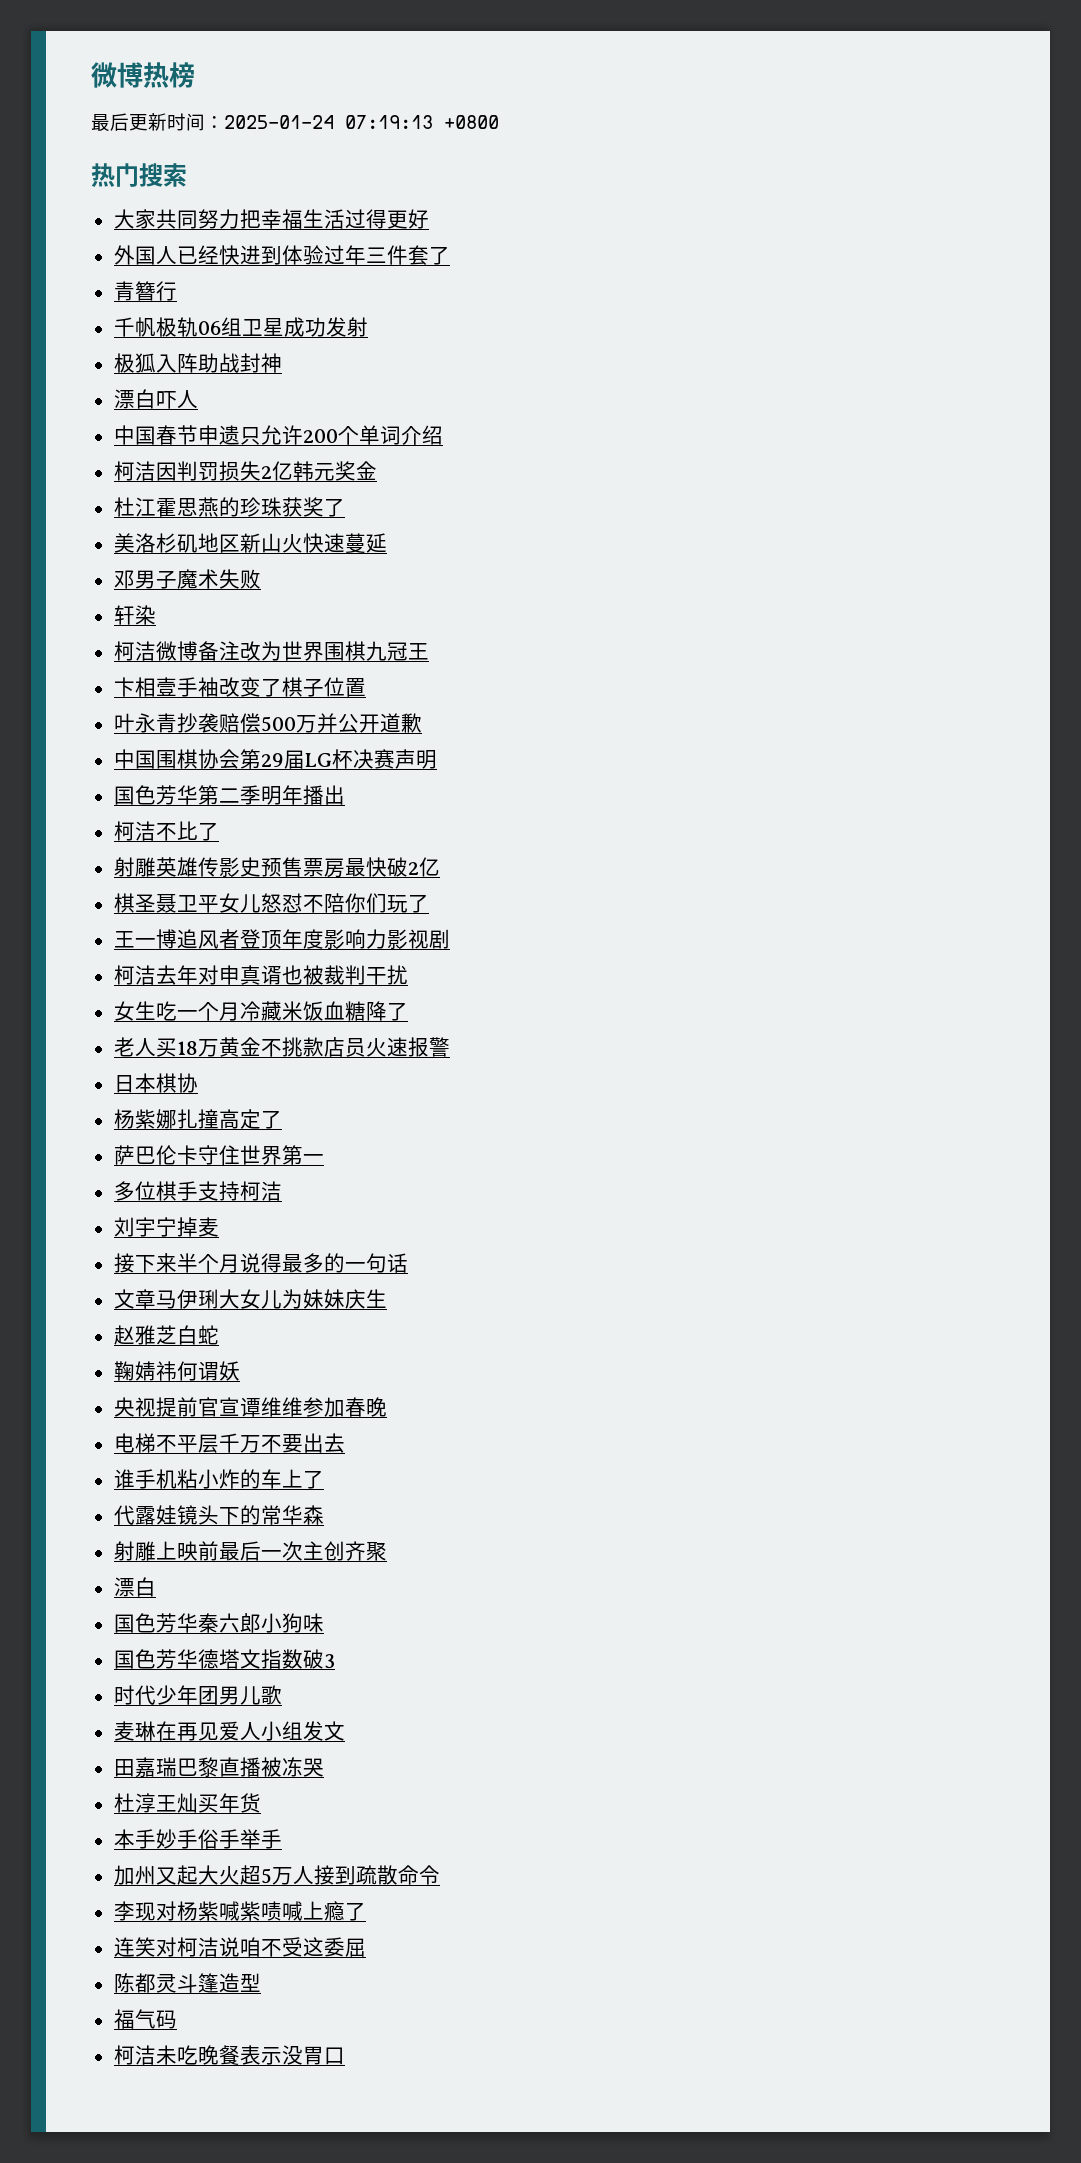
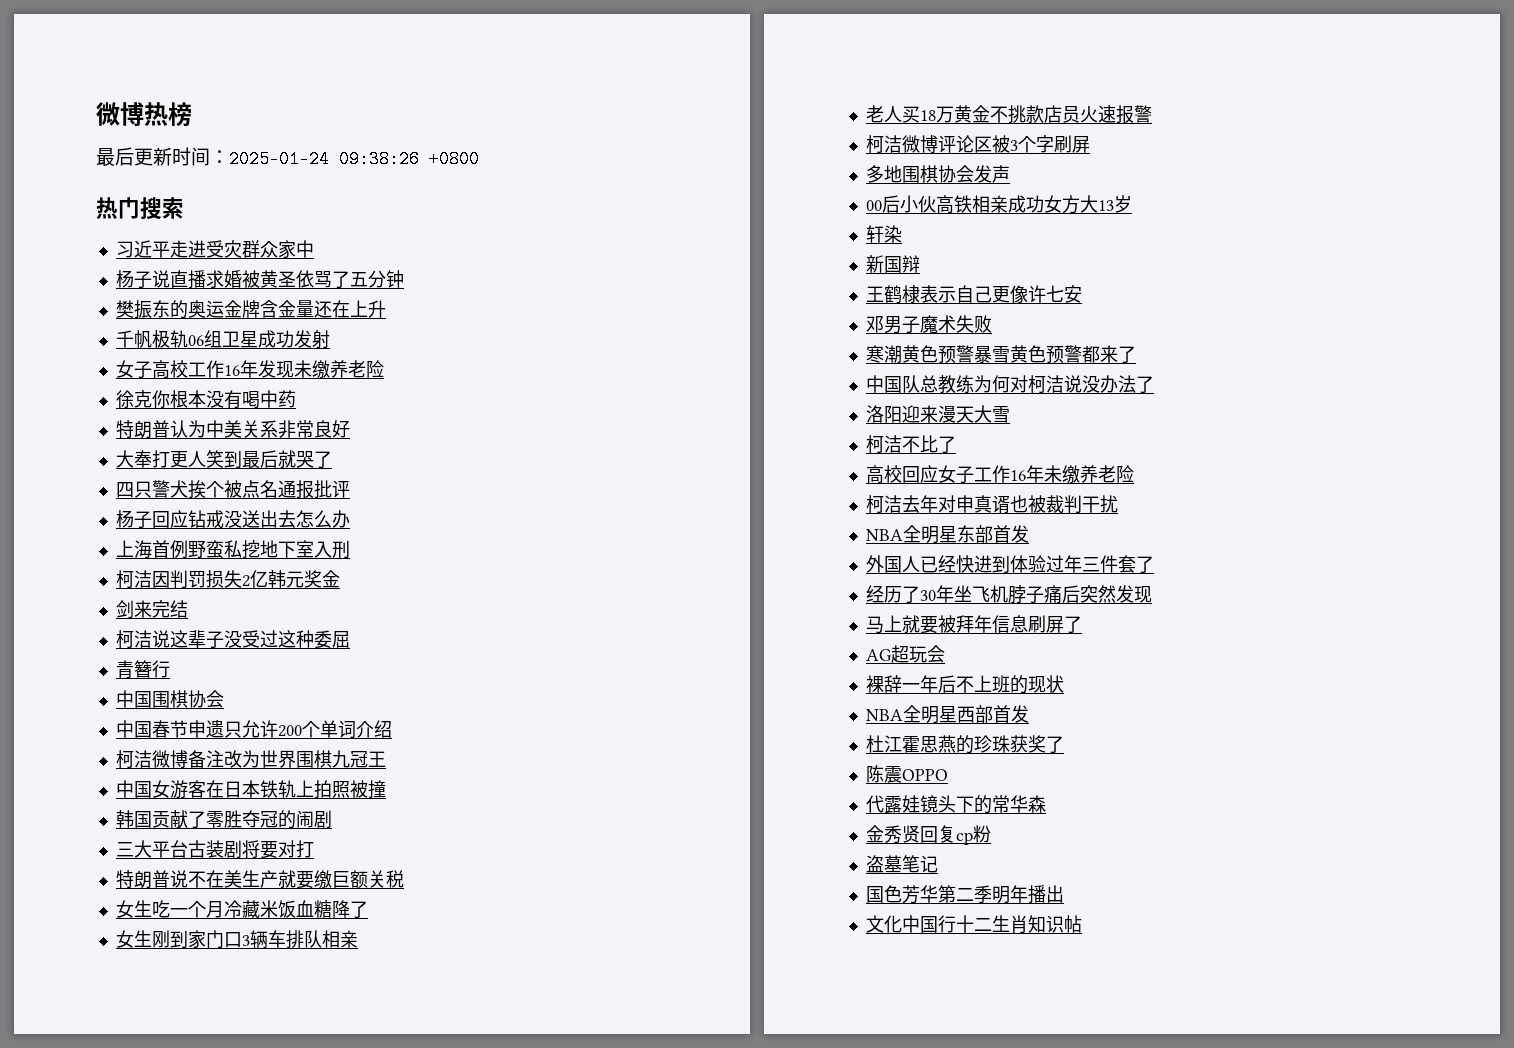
- 最后更新时间：2025-01-24 07:19:13 +0800
+ 最后更新时间：2025-01-24 09:38:26 +0800
- 大家共同努力把幸福生活过得更好
- 外国人已经快进到体验过年三件套了
- 青簪行
+ 习近平走进受灾群众家中
+ 杨子说直播求婚被黄圣依骂了五分钟
+ 樊振东的奥运金牌含金量还在上升
- 极狐入阵助战封神
- 漂白吓人
+ 女子高校工作16年发现未缴养老险
+ 徐克你根本没有喝中药
+ 特朗普认为中美关系非常良好
+ 大奉打更人笑到最后就哭了
+ 四只警犬挨个被点名通报批评
+ 杨子回应钻戒没送出去怎么办
+ 上海首例野蛮私挖地下室入刑
+ 柯洁因判罚损失2亿韩元奖金
+ 剑来完结
+ 柯洁说这辈子没受过这种委屈
+ 青簪行
+ 中国围棋协会
- 柯洁因判罚损失2亿韩元奖金
- 杜江霍思燕的珍珠获奖了
- 美洛杉矶地区新山火快速蔓延
- 邓男子魔术失败
- 轩染
- 卞相壹手袖改变了棋子位置
- 叶永青抄袭赔偿500万并公开道歉
- 中国围棋协会第29届LG杯决赛声明
- 国色芳华第二季明年播出
- 柯洁不比了
- 射雕英雄传影史预售票房最快破2亿
- 棋圣聂卫平女儿怒怼不陪你们玩了
- 王一博追风者登顶年度影响力影视剧
- 柯洁去年对申真谞也被裁判干扰
+ 中国女游客在日本铁轨上拍照被撞
+ 韩国贡献了零胜夺冠的闹剧
+ 三大平台古装剧将要对打
+ 特朗普说不在美生产就要缴巨额关税
+ 女生刚到家门口3辆车排队相亲
- 日本棋协
- 杨紫娜扎撞高定了
- 萨巴伦卡守住世界第一
- 多位棋手支持柯洁
- 刘宇宁掉麦
- 接下来半个月说得最多的一句话
- 文章马伊琍大女儿为妹妹庆生
- 赵雅芝白蛇
- 鞠婧祎何谓妖
- 央视提前官宣谭维维参加春晚
- 电梯不平层千万不要出去
- 谁手机粘小炸的车上了
+ 柯洁微博评论区被3个字刷屏
+ 多地围棋协会发声
+ 00后小伙高铁相亲成功女方大13岁
+ 轩染
+ 新国辩
+ 王鹤棣表示自己更像许七安
+ 邓男子魔术失败
+ 寒潮黄色预警暴雪黄色预警都来了
+ 中国队总教练为何对柯洁说没办法了
+ 洛阳迎来漫天大雪
+ 柯洁不比了
+ 高校回应女子工作16年未缴养老险
+ 柯洁去年对申真谞也被裁判干扰
+ NBA全明星东部首发
+ 外国人已经快进到体验过年三件套了
+ 经历了30年坐飞机脖子痛后突然发现
+ 马上就要被拜年信息刷屏了
+ AG超玩会
+ 裸辞一年后不上班的现状
+ NBA全明星西部首发
+ 杜江霍思燕的珍珠获奖了
+ 陈震OPPO
- 射雕上映前最后一次主创齐聚
- 漂白
- 国色芳华秦六郎小狗味
- 国色芳华德塔文指数破3
- 时代少年团男儿歌
- 麦琳在再见爱人小组发文
- 田嘉瑞巴黎直播被冻哭
- 杜淳王灿买年货
- 本手妙手俗手举手
- 加州又起大火超5万人接到疏散命令
- 李现对杨紫喊紫啧喊上瘾了
- 连笑对柯洁说咱不受这委屈
- 陈都灵斗篷造型
- 福气码
- 柯洁未吃晚餐表示没胃口
+ 金秀贤回复cp粉
+ 盗墓笔记
+ 国色芳华第二季明年播出
+ 文化中国行十二生肖知识帖

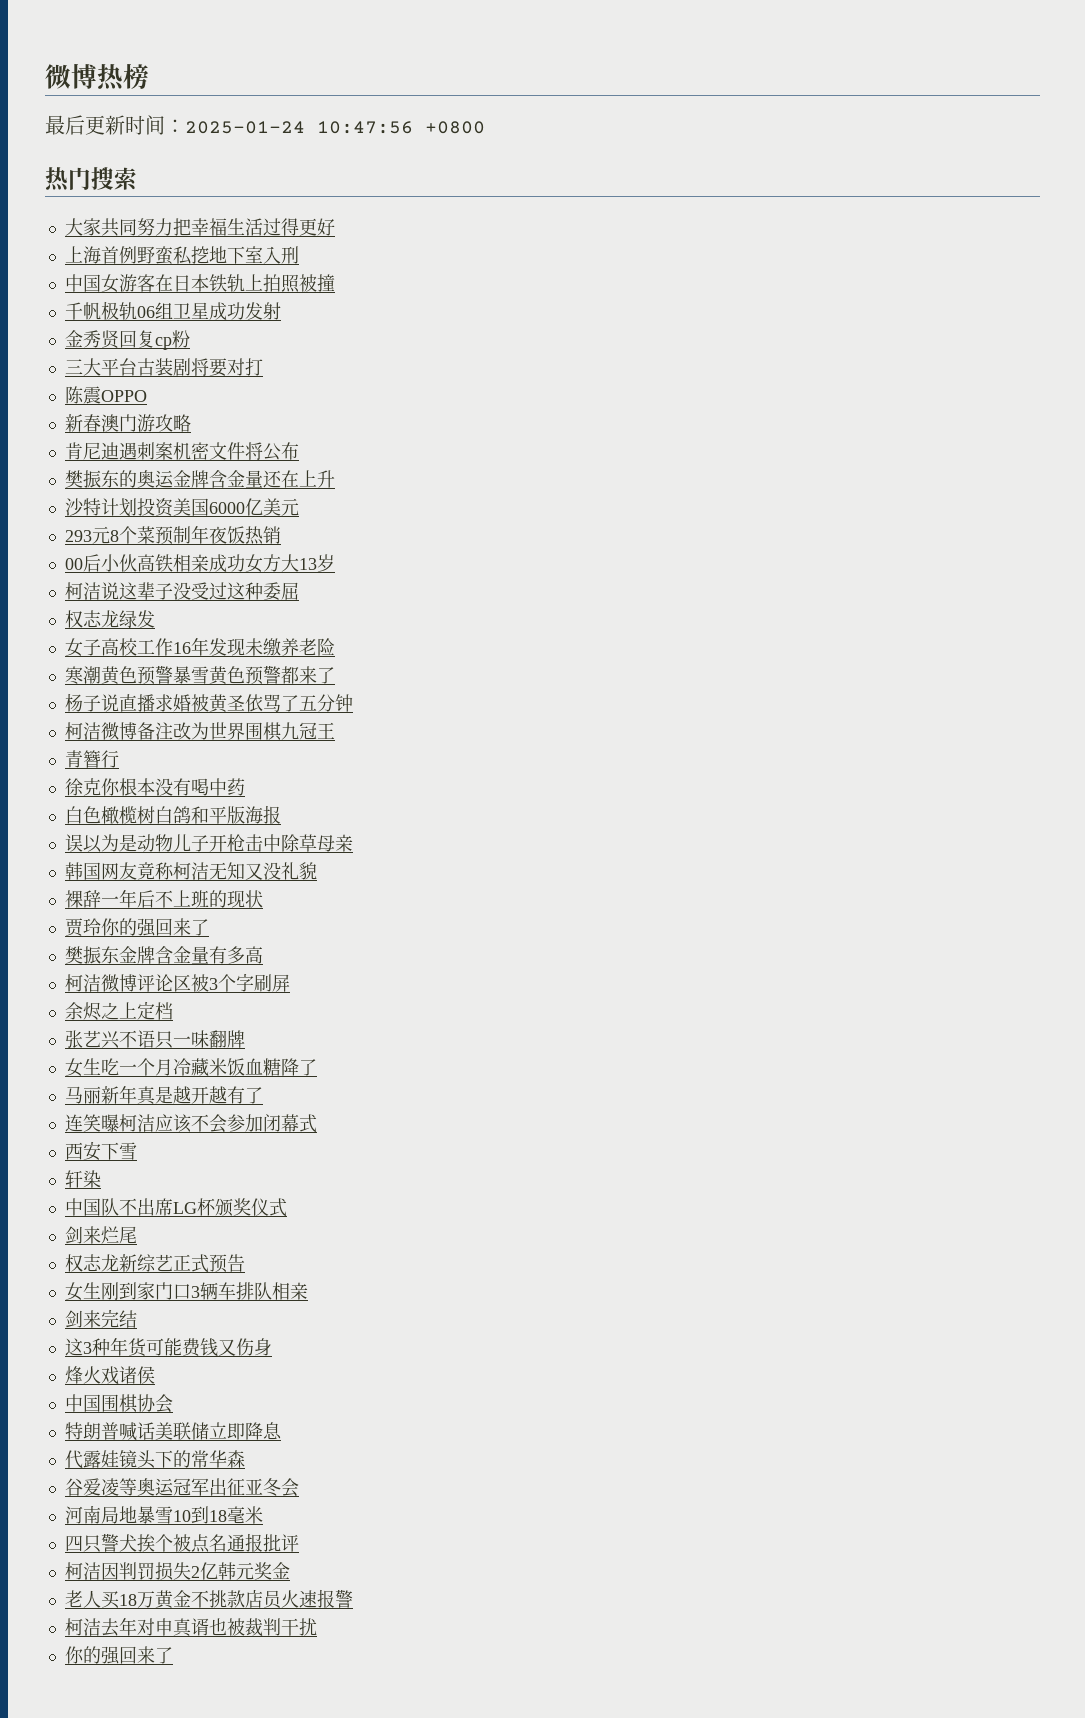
- 最后更新时间：2025-01-24 09:38:26 +0800
+ 最后更新时间：2025-01-24 10:47:56 +0800
- 习近平走进受灾群众家中
+ 大家共同努力把幸福生活过得更好
+ 上海首例野蛮私挖地下室入刑
+ 中国女游客在日本铁轨上拍照被撞
+ 千帆极轨06组卫星成功发射
+ 金秀贤回复cp粉
+ 三大平台古装剧将要对打
+ 陈震OPPO
+ 新春澳门游攻略
+ 肯尼迪遇刺案机密文件将公布
+ 樊振东的奥运金牌含金量还在上升
+ 沙特计划投资美国6000亿美元
+ 293元8个菜预制年夜饭热销
+ 00后小伙高铁相亲成功女方大13岁
+ 柯洁说这辈子没受过这种委屈
+ 权志龙绿发
+ 女子高校工作16年发现未缴养老险
+ 寒潮黄色预警暴雪黄色预警都来了
- 樊振东的奥运金牌含金量还在上升
- 千帆极轨06组卫星成功发射
- 女子高校工作16年发现未缴养老险
- 徐克你根本没有喝中药
- 特朗普认为中美关系非常良好
- 大奉打更人笑到最后就哭了
- 四只警犬挨个被点名通报批评
- 杨子回应钻戒没送出去怎么办
- 上海首例野蛮私挖地下室入刑
- 柯洁因判罚损失2亿韩元奖金
- 剑来完结
- 柯洁说这辈子没受过这种委屈
- 青簪行
- 中国围棋协会
- 中国春节申遗只允许200个单词介绍
- 中国女游客在日本铁轨上拍照被撞
- 韩国贡献了零胜夺冠的闹剧
- 三大平台古装剧将要对打
- 特朗普说不在美生产就要缴巨额关税
+ 青簪行
+ 徐克你根本没有喝中药
+ 白色橄榄树白鸽和平版海报
+ 误以为是动物儿子开枪击中除草母亲
+ 韩国网友竟称柯洁无知又没礼貌
+ 裸辞一年后不上班的现状
+ 贾玲你的强回来了
+ 樊振东金牌含金量有多高
+ 柯洁微博评论区被3个字刷屏
+ 余烬之上定档
+ 张艺兴不语只一味翻牌
+ 马丽新年真是越开越有了
+ 连笑曝柯洁应该不会参加闭幕式
+ 西安下雪
+ 轩染
+ 中国队不出席LG杯颁奖仪式
+ 剑来烂尾
+ 权志龙新综艺正式预告
+ 剑来完结
+ 这3种年货可能费钱又伤身
+ 烽火戏诸侯
+ 中国围棋协会
+ 特朗普喊话美联储立即降息
+ 代露娃镜头下的常华森
+ 谷爱凌等奥运冠军出征亚冬会
+ 河南局地暴雪10到18毫米
+ 四只警犬挨个被点名通报批评
+ 柯洁因判罚损失2亿韩元奖金
- 柯洁微博评论区被3个字刷屏
- 多地围棋协会发声
- 00后小伙高铁相亲成功女方大13岁
- 轩染
- 新国辩
- 王鹤棣表示自己更像许七安
- 邓男子魔术失败
- 寒潮黄色预警暴雪黄色预警都来了
- 中国队总教练为何对柯洁说没办法了
- 洛阳迎来漫天大雪
- 柯洁不比了
- 高校回应女子工作16年未缴养老险
  柯洁去年对申真谞也被裁判干扰
- NBA全明星东部首发
- 外国人已经快进到体验过年三件套了
- 经历了30年坐飞机脖子痛后突然发现
- 马上就要被拜年信息刷屏了
- AG超玩会
- 裸辞一年后不上班的现状
- NBA全明星西部首发
- 杜江霍思燕的珍珠获奖了
- 陈震OPPO
- 代露娃镜头下的常华森
- 金秀贤回复cp粉
- 盗墓笔记
- 国色芳华第二季明年播出
- 文化中国行十二生肖知识帖
+ 你的强回来了

